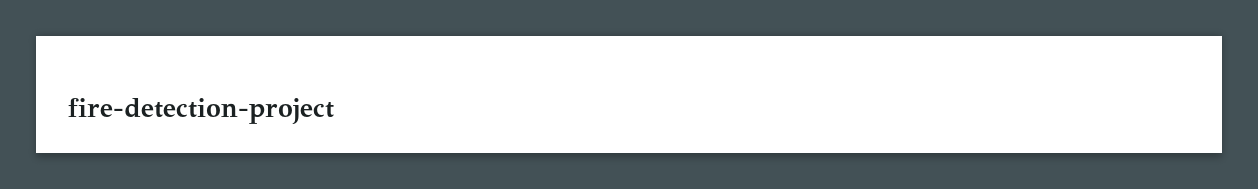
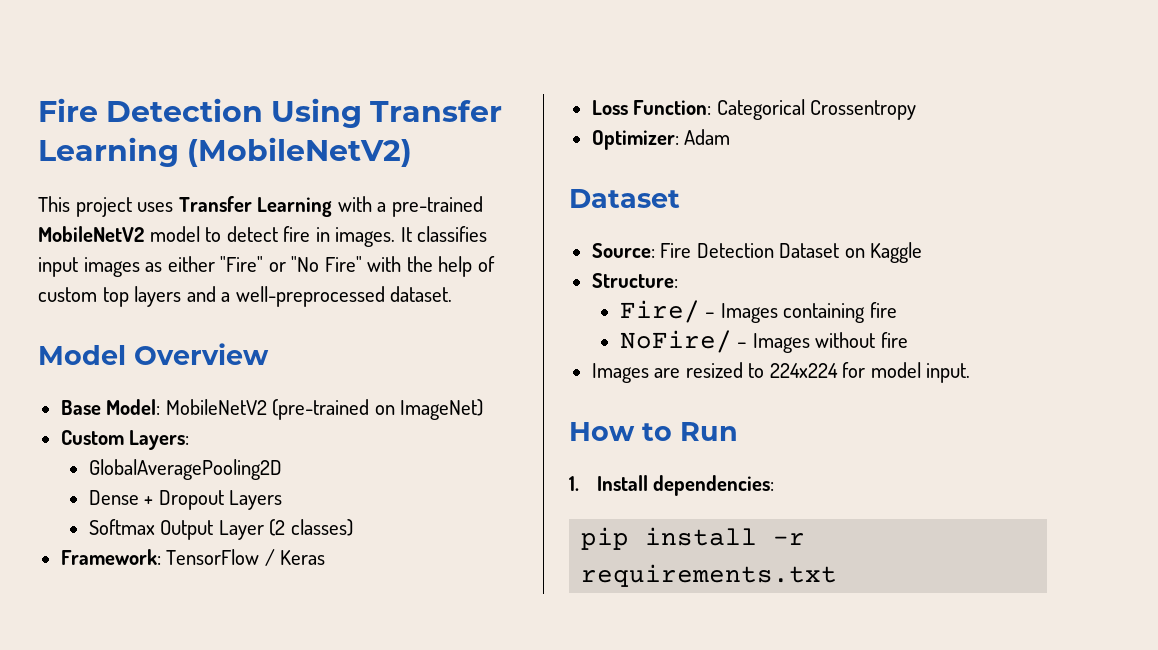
- fire-detection-project
+ Fire Detection Using Transfer Learning (MobileNetV2)
+ This project uses Transfer Learning with a pre-trained MobileNetV2 model to detect fire in images. It classifies input images as either "Fire" or "No Fire" with the help of custom top layers and a well-preprocessed dataset.
+ Model Overview
+ Base Model: MobileNetV2 (pre-trained on ImageNet)
+ Custom Layers:
+ GlobalAveragePooling2D
+ Dense + Dropout Layers
+ Softmax Output Layer (2 classes)
+ Framework: TensorFlow / Keras
+ Loss Function: Categorical Crossentropy
+ Optimizer: Adam
+ Dataset
+ Source: Fire Detection Dataset on Kaggle
+ Structure:
+ Fire/ – Images containing fire
+ NoFire/ – Images without fire
+ Images are resized to 224x224 for model input.
+ How to Run
+ 1. Install dependencies:
+ pip install -r requirements.txt

